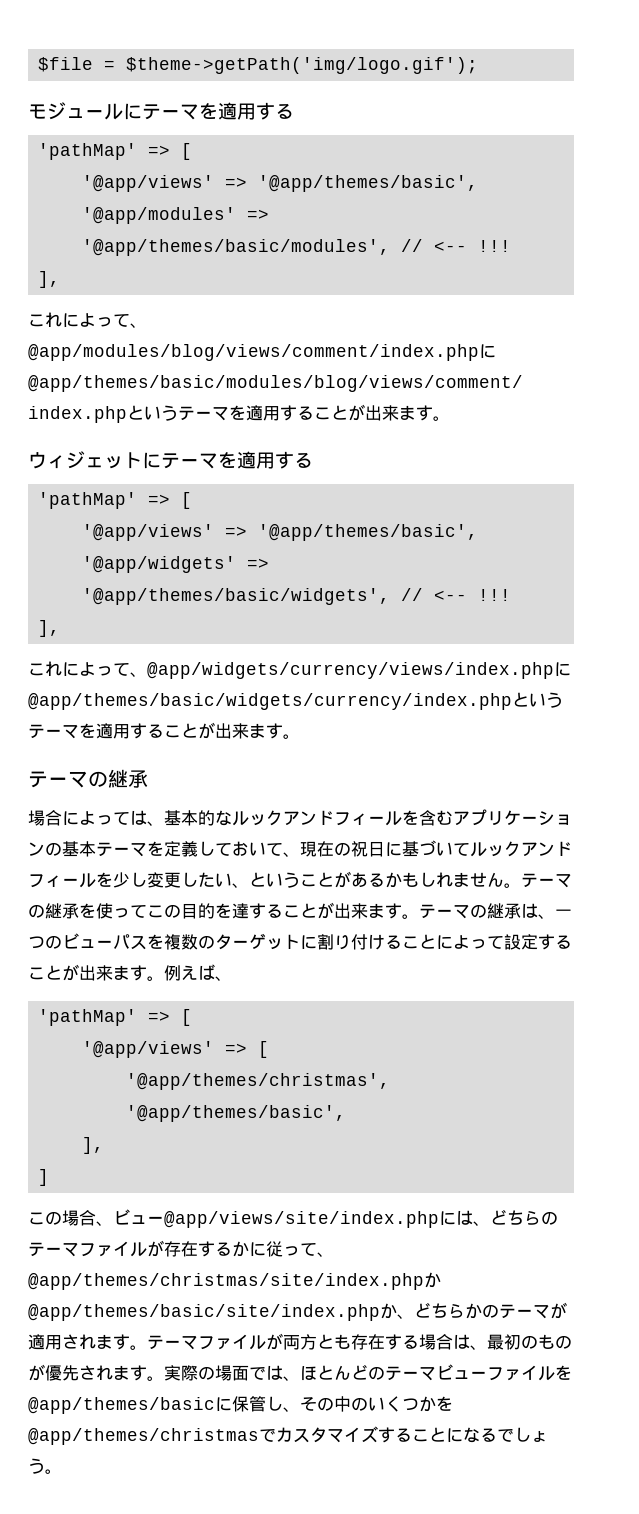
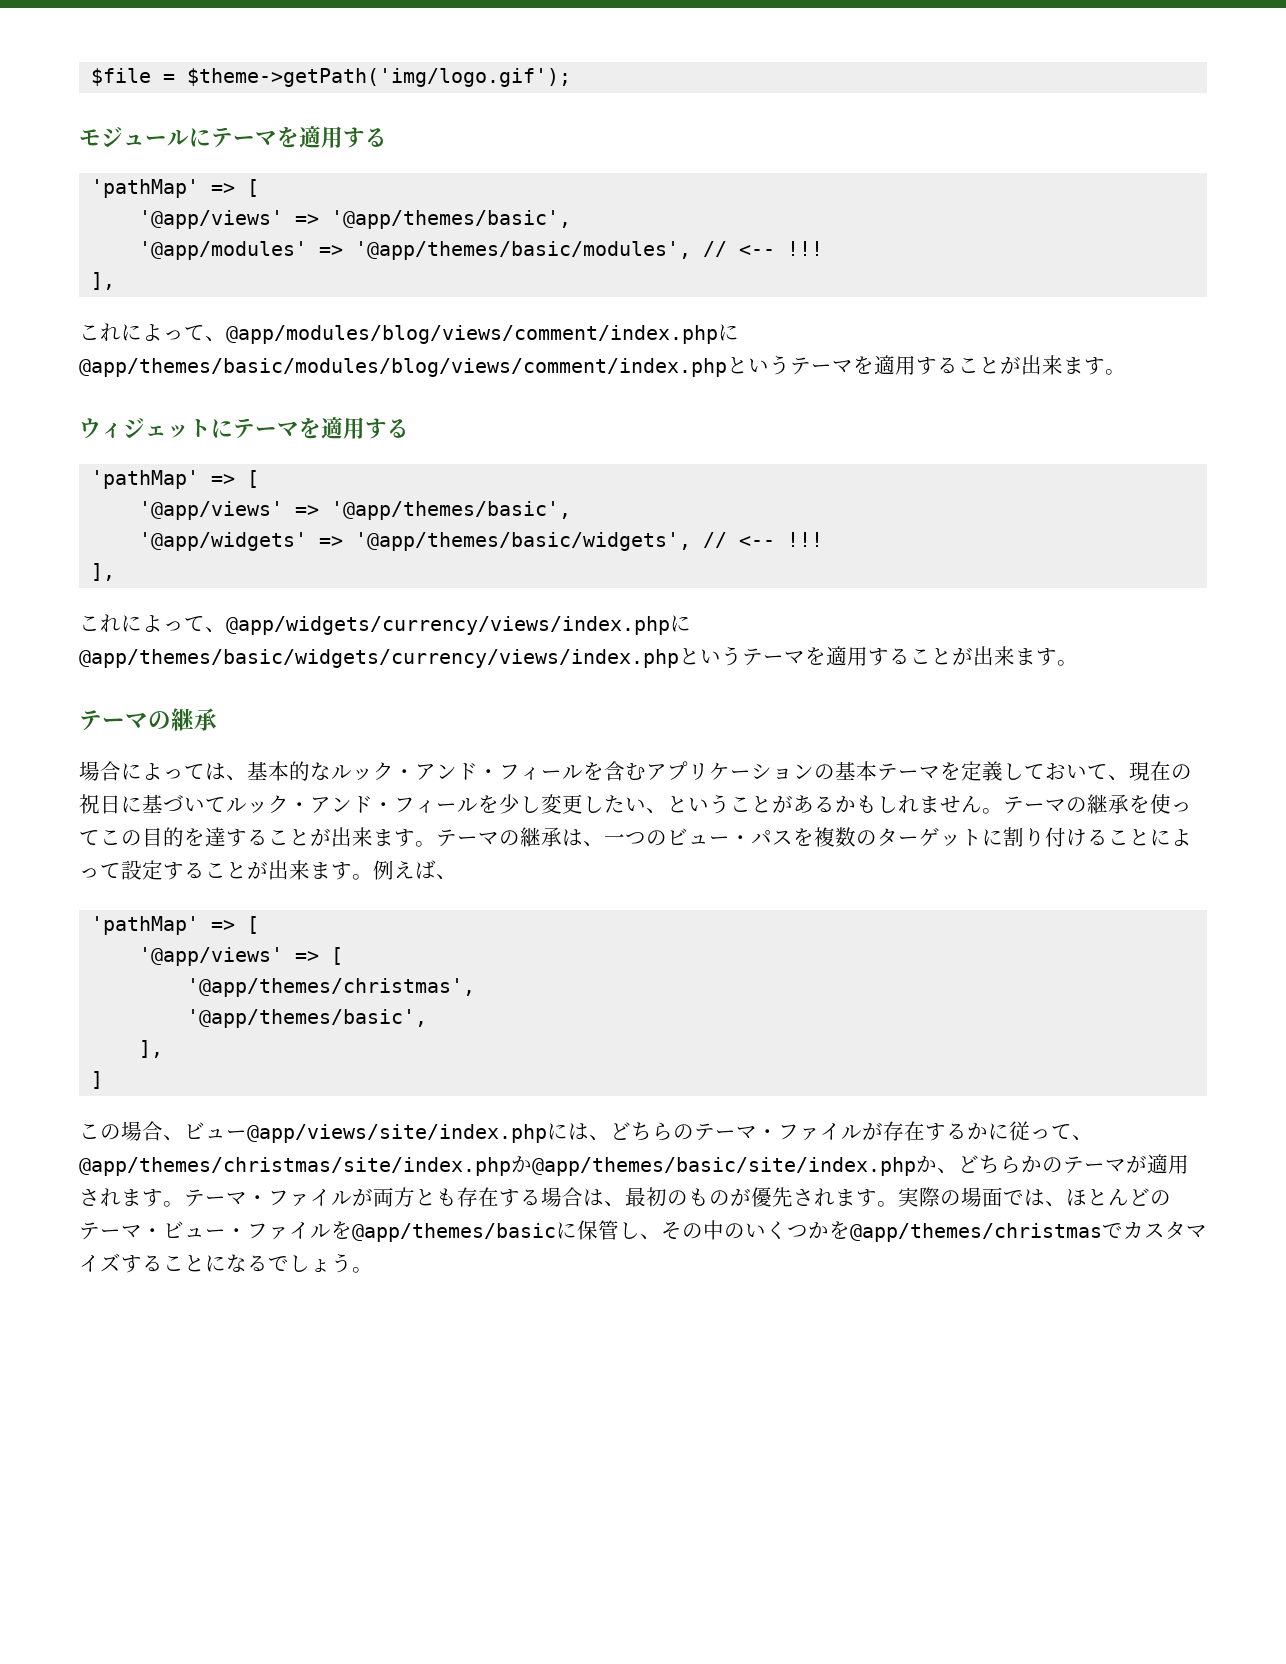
- これによって、@app/widgets/currency/views/index.phpに@app/themes/basic/widgets/currency/index.phpというテーマを適用することが出来ます。
+ これによって、@app/widgets/currency/views/index.phpに@app/themes/basic/widgets/currency/views/index.phpというテーマを適用することが出来ます。
- 場合によっては、基本的なルックアンドフィールを含むアプリケーションの基本テーマを定義しておいて、現在の祝日に基づいてルックアンドフィールを少し変更したい、ということがあるかもしれません。
+ 場合によっては、基本的なルック・アンド・フィールを含むアプリケーションの基本テーマを定義しておいて、現在の祝日に基づいてルック・アンド・フィールを少し変更したい、ということがあるかもしれません。
- テーマの継承は、一つのビューパスを複数のターゲットに割り付けることによって設定することが出来ます。
+ テーマの継承は、一つのビュー・パスを複数のターゲットに割り付けることによって設定することが出来ます。
- この場合、ビュー@app/views/site/index.phpには、どちらのテーマファイルが存在するかに従って、@app/themes/christmas/site/index.phpか@app/themes/basic/site/index.phpか、どちらかのテーマが適用されます。
+ この場合、ビュー@app/views/site/index.phpには、どちらのテーマ・ファイルが存在するかに従って、@app/themes/christmas/site/index.phpか@app/themes/basic/site/index.phpか、どちらかのテーマが適用されます。
- テーマファイルが両方とも存在する場合は、最初のものが優先されます。
+ テーマ・ファイルが両方とも存在する場合は、最初のものが優先されます。
- 実際の場面では、ほとんどのテーマビューファイルを@app/themes/basicに保管し、その中のいくつかを@app/themes/christmasでカスタマイズすることになるでしょう。
+ 実際の場面では、ほとんどのテーマ・ビュー・ファイルを@app/themes/basicに保管し、その中のいくつかを@app/themes/christmasでカスタマイズすることになるでしょう。

